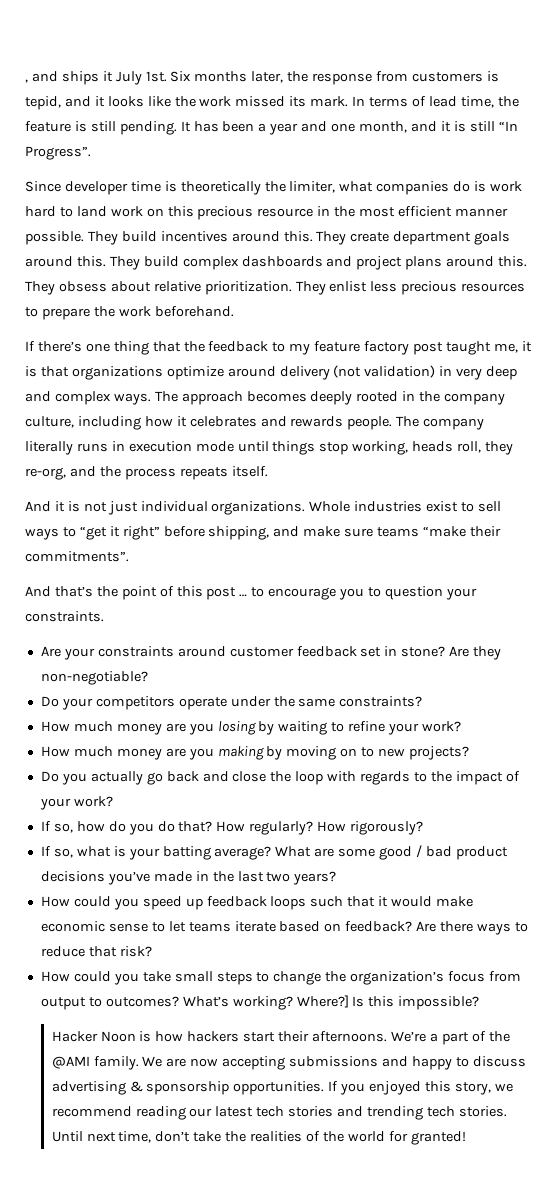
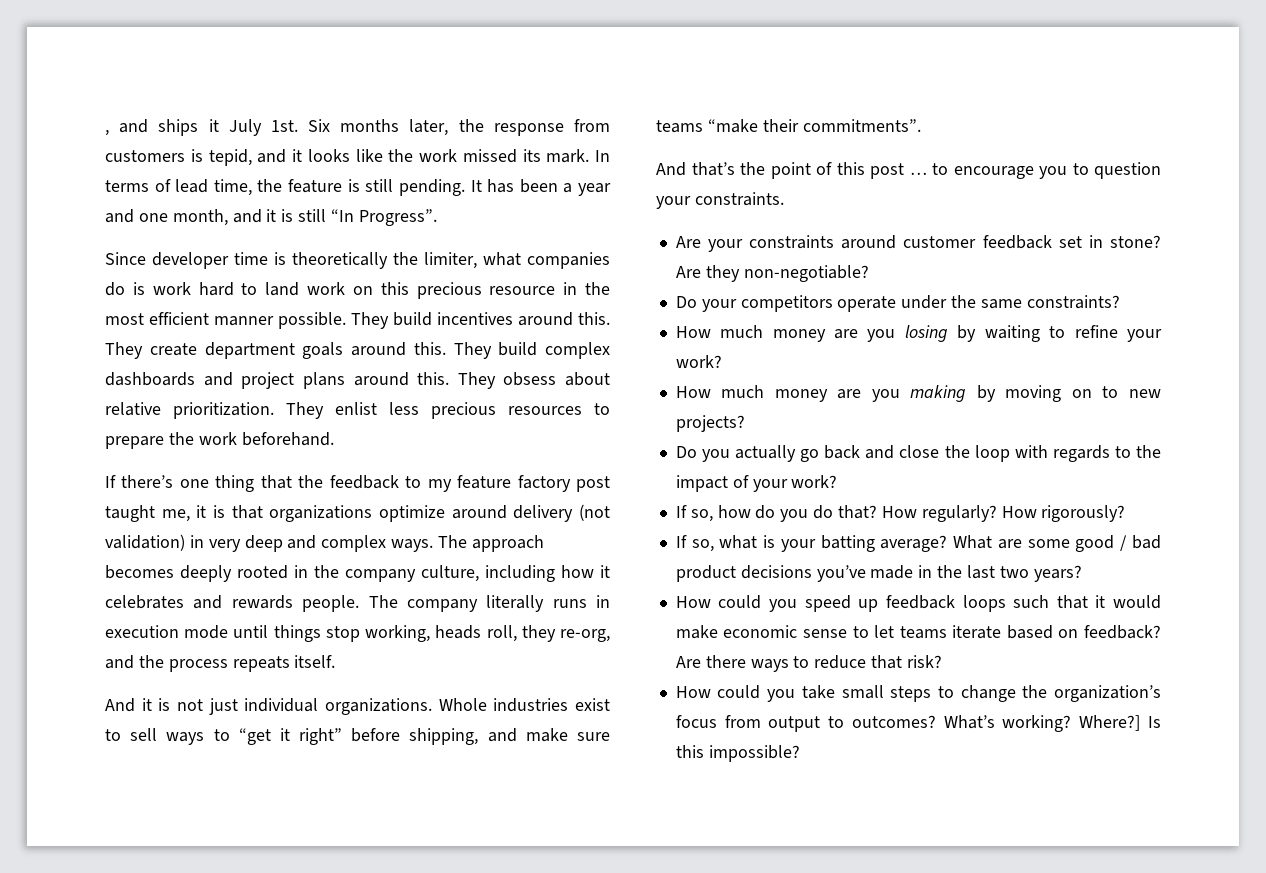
- Hacker Noon is how hackers start their afternoons. We’re a part of the @AMI family. We are now accepting submissions and happy to discuss advertising & sponsorship opportunities. If you enjoyed this story, we recommend reading our latest tech stories and trending tech stories. Until next time, don’t take the realities of the world for granted!

